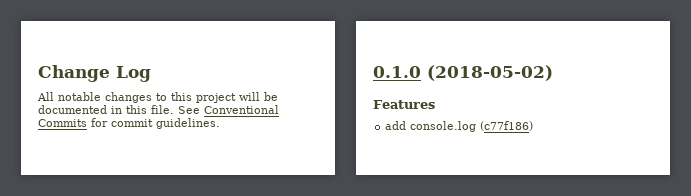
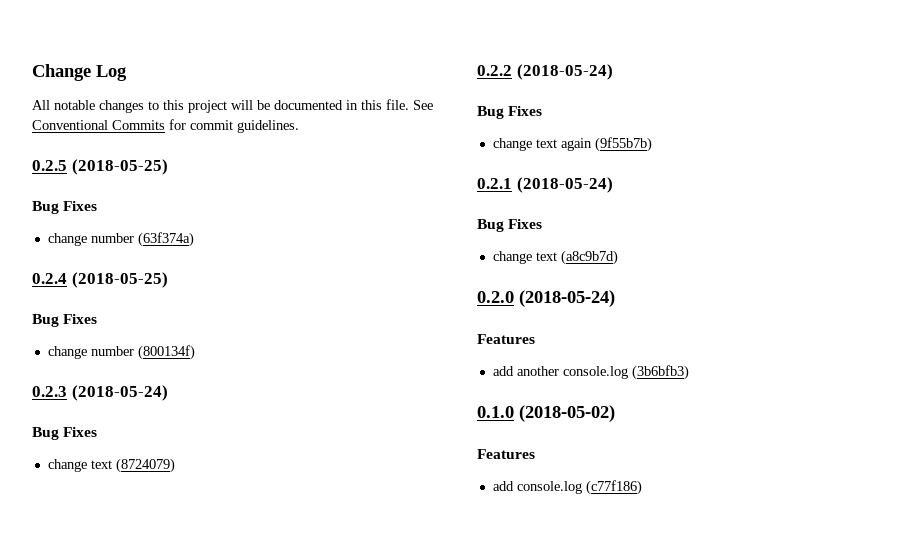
+ 0.2.5 (2018-05-25)
+ Bug Fixes
+ change number (63f374a)
+ 0.2.4 (2018-05-25)
+ Bug Fixes
+ change number (800134f)
+ 0.2.3 (2018-05-24)
+ Bug Fixes
+ change text (8724079)
+ 0.2.2 (2018-05-24)
+ Bug Fixes
+ change text again (9f55b7b)
+ 0.2.1 (2018-05-24)
+ Bug Fixes
+ change text (a8c9b7d)
+ 0.2.0 (2018-05-24)
+ Features
+ add another console.log (3b6bfb3)

